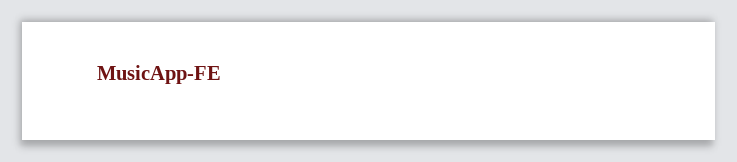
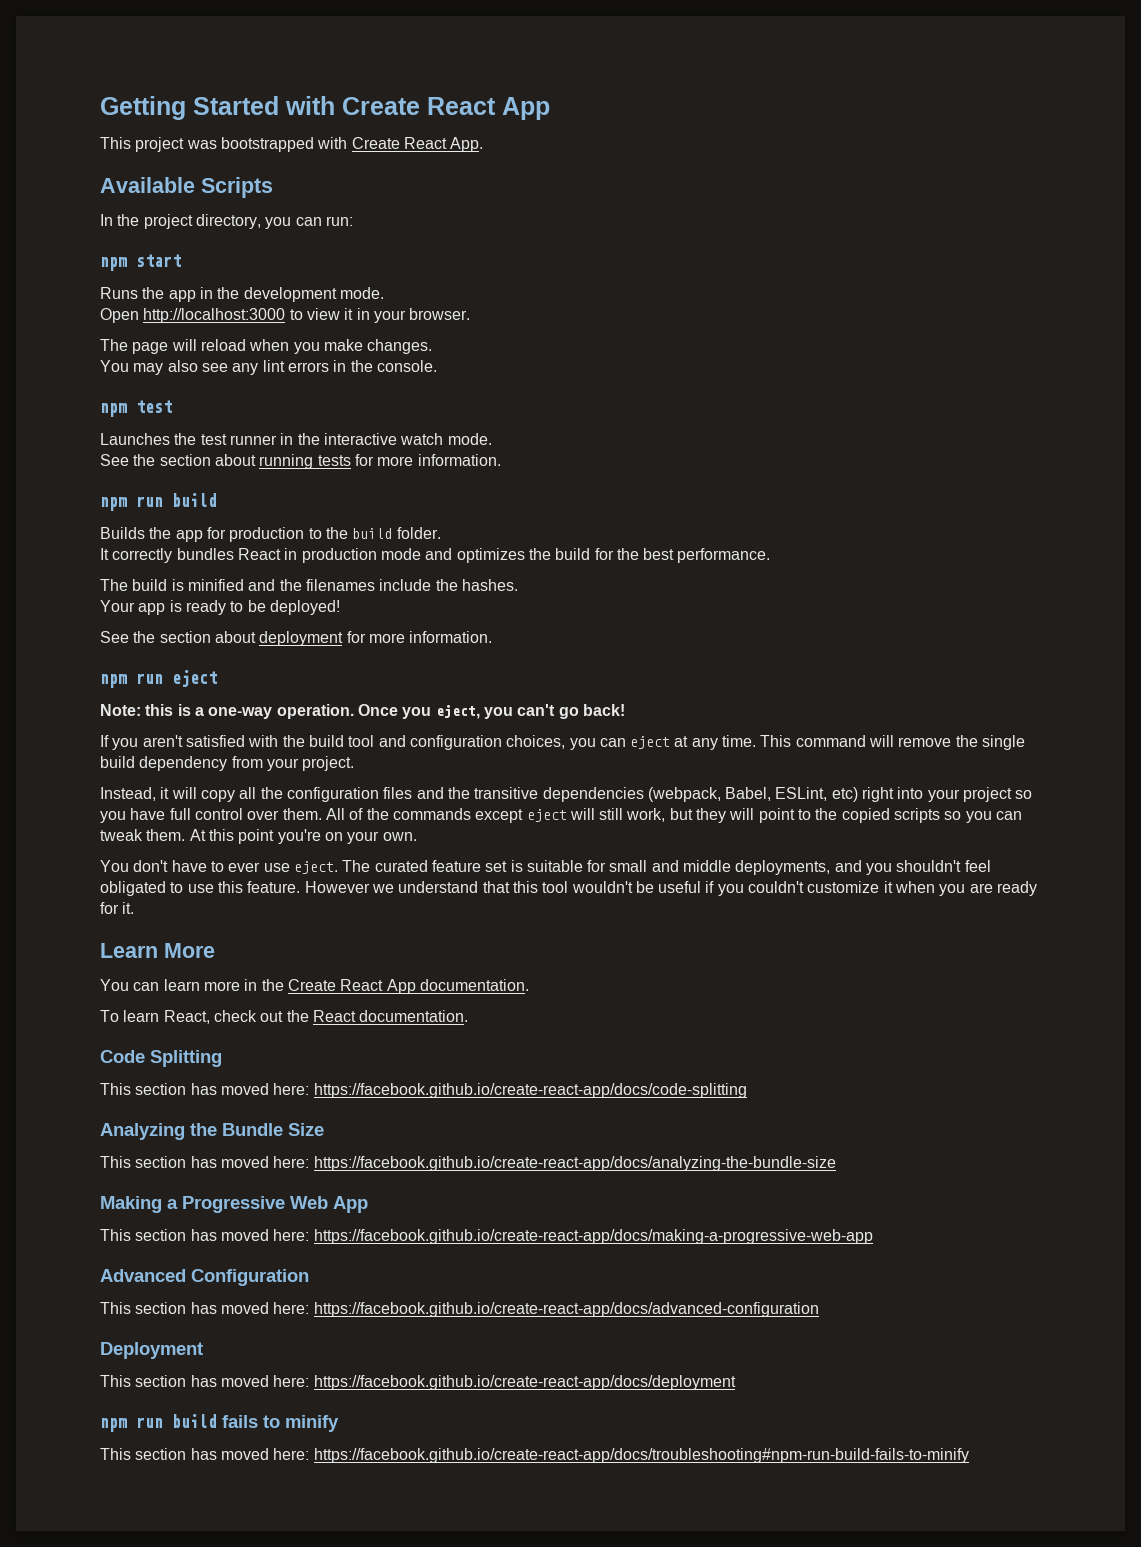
- MusicApp-FE
+ Getting Started with Create React App
+ This project was bootstrapped with Create React App.
+ Available Scripts
+ In the project directory, you can run:
+ npm start
+ Runs the app in the development mode.
+ Open http://localhost:3000 to view it in your browser.
+ The page will reload when you make changes.
+ You may also see any lint errors in the console.
+ npm test
+ Launches the test runner in the interactive watch mode.
+ See the section about running tests for more information.
+ npm run build
+ Builds the app for production to the build folder.
+ It correctly bundles React in production mode and optimizes the build for the best performance.
+ The build is minified and the filenames include the hashes.
+ Your app is ready to be deployed!
+ See the section about deployment for more information.
+ npm run eject
+ Note: this is a one-way operation. Once you eject, you can't go back!
+ If you aren't satisfied with the build tool and configuration choices, you can eject at any time. This command will remove the single build dependency from your project.
+ Instead, it will copy all the configuration files and the transitive dependencies (webpack, Babel, ESLint, etc) right into your project so you have full control over them. All of the commands except eject will still work, but they will point to the copied scripts so you can tweak them. At this point you're on your own.
+ You don't have to ever use eject. The curated feature set is suitable for small and middle deployments, and you shouldn't feel obligated to use this feature. However we understand that this tool wouldn't be useful if you couldn't customize it when you are ready for it.
+ Learn More
+ You can learn more in the Create React App documentation.
+ To learn React, check out the React documentation.
+ Code Splitting
+ This section has moved here: https://facebook.github.io/create-react-app/docs/code-splitting
+ Analyzing the Bundle Size
+ This section has moved here: https://facebook.github.io/create-react-app/docs/analyzing-the-bundle-size
+ Making a Progressive Web App
+ This section has moved here: https://facebook.github.io/create-react-app/docs/making-a-progressive-web-app
+ Advanced Configuration
+ This section has moved here: https://facebook.github.io/create-react-app/docs/advanced-configuration
+ Deployment
+ This section has moved here: https://facebook.github.io/create-react-app/docs/deployment
+ npm run build fails to minify
+ This section has moved here: https://facebook.github.io/create-react-app/docs/troubleshooting#npm-run-build-fails-to-minify

